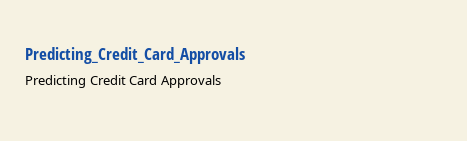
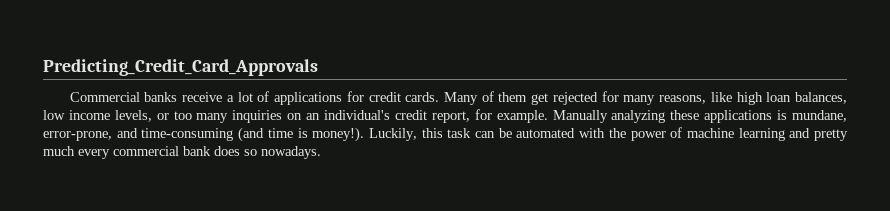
- Predicting Credit Card Approvals
+ Commercial banks receive a lot of applications for credit cards. Many of them get rejected for many reasons, like high loan balances, low income levels, or too many inquiries on an individual's credit report, for example. Manually analyzing these applications is mundane, error-prone, and time-consuming (and time is money!). Luckily, this task can be automated with the power of machine learning and pretty much every commercial bank does so nowadays.

